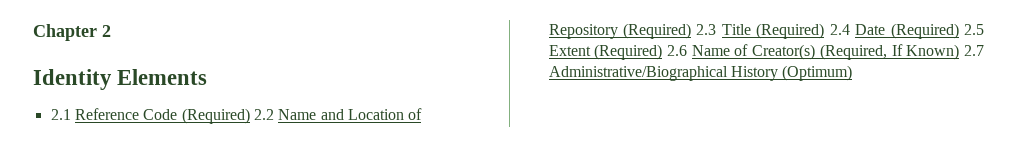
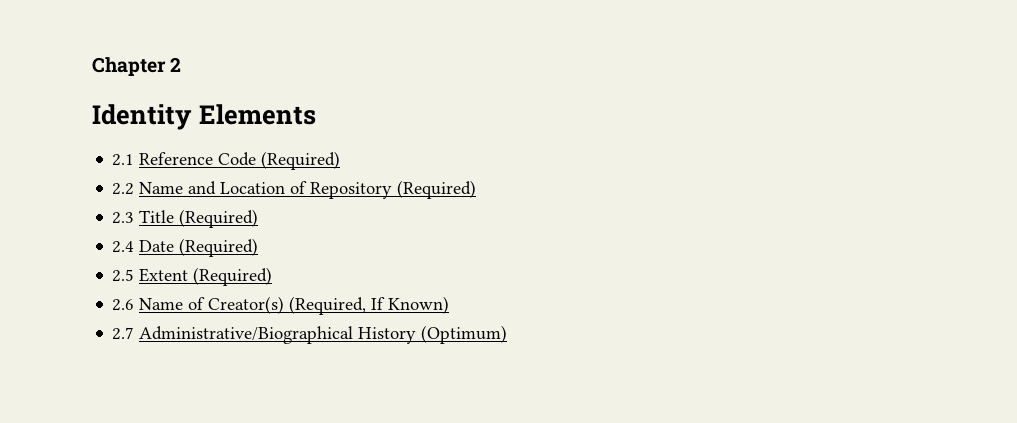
- 2.1 Reference Code (Required) 2.2 Name and Location of Repository (Required) 2.3 Title (Required) 2.4 Date (Required) 2.5 Extent (Required) 2.6 Name of Creator(s) (Required, If Known) 2.7 Administrative/Biographical History (Optimum)
+ 2.1 Reference Code (Required)
+ 2.2 Name and Location of Repository (Required)
+ 2.3 Title (Required)
+ 2.4 Date (Required)
+ 2.5 Extent (Required)
+ 2.6 Name of Creator(s) (Required, If Known)
+ 2.7 Administrative/Biographical History (Optimum)

